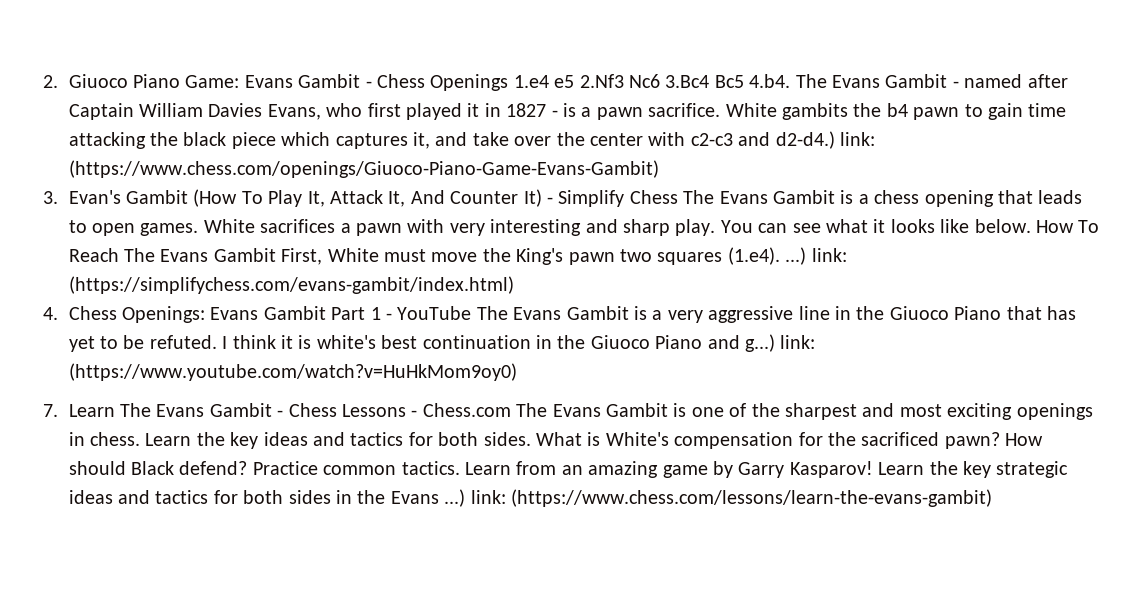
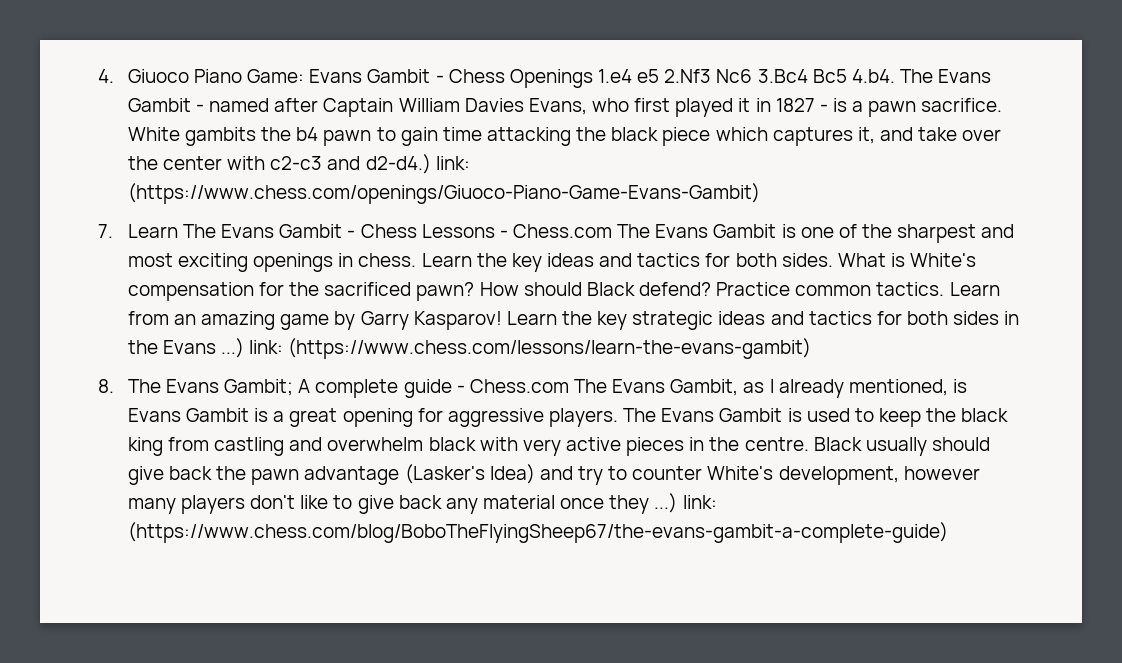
- 2. Giuoco Piano Game: Evans Gambit - Chess Openings 1.e4 e5 2.Nf3 Nc6 3.Bc4 Bc5 4.b4. The Evans Gambit - named after Captain William Davies Evans, who first played it in 1827 - is a pawn sacrifice.
+ 4. Giuoco Piano Game: Evans Gambit - Chess Openings 1.e4 e5 2.Nf3 Nc6 3.Bc4 Bc5 4.b4. The Evans Gambit - named after Captain William Davies Evans, who first played it in 1827 - is a pawn sacrifice.
- 3. Evan's Gambit (How To Play It, Attack It, And Counter It) - Simplify Chess The Evans Gambit is a chess opening that leads to open games. White sacrifices a pawn with very interesting and sharp play. You can see what it looks like below. How To Reach The Evans Gambit First, White must move the King's pawn two squares (1.e4). ...) link: (https://simplifychess.com/evans-gambit/index.html)
- 4. Chess Openings: Evans Gambit Part 1 - YouTube The Evans Gambit is a very aggressive line in the Giuoco Piano that has yet to be refuted. I think it is white's best continuation in the Giuoco Piano and g...) link: (https://www.youtube.com/watch?v=HuHkMom9oy0)
+ 8. The Evans Gambit; A complete guide - Chess.com The Evans Gambit, as I already mentioned, is Evans Gambit is a great opening for aggressive players. The Evans Gambit is used to keep the black king from castling and overwhelm black with very active pieces in the centre. Black usually should give back the pawn advantage (Lasker's Idea) and try to counter White's development, however many players don't like to give back any material once they ...) link: (https://www.chess.com/blog/BoboTheFlyingSheep67/the-evans-gambit-a-complete-guide)

